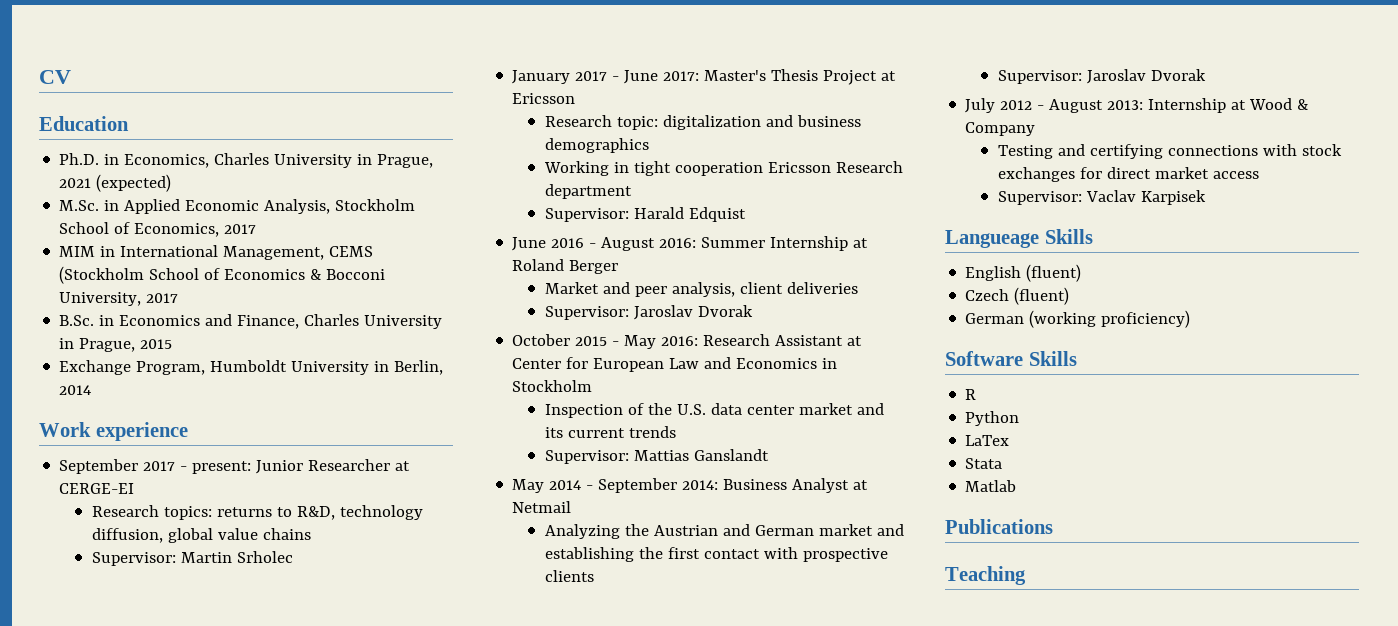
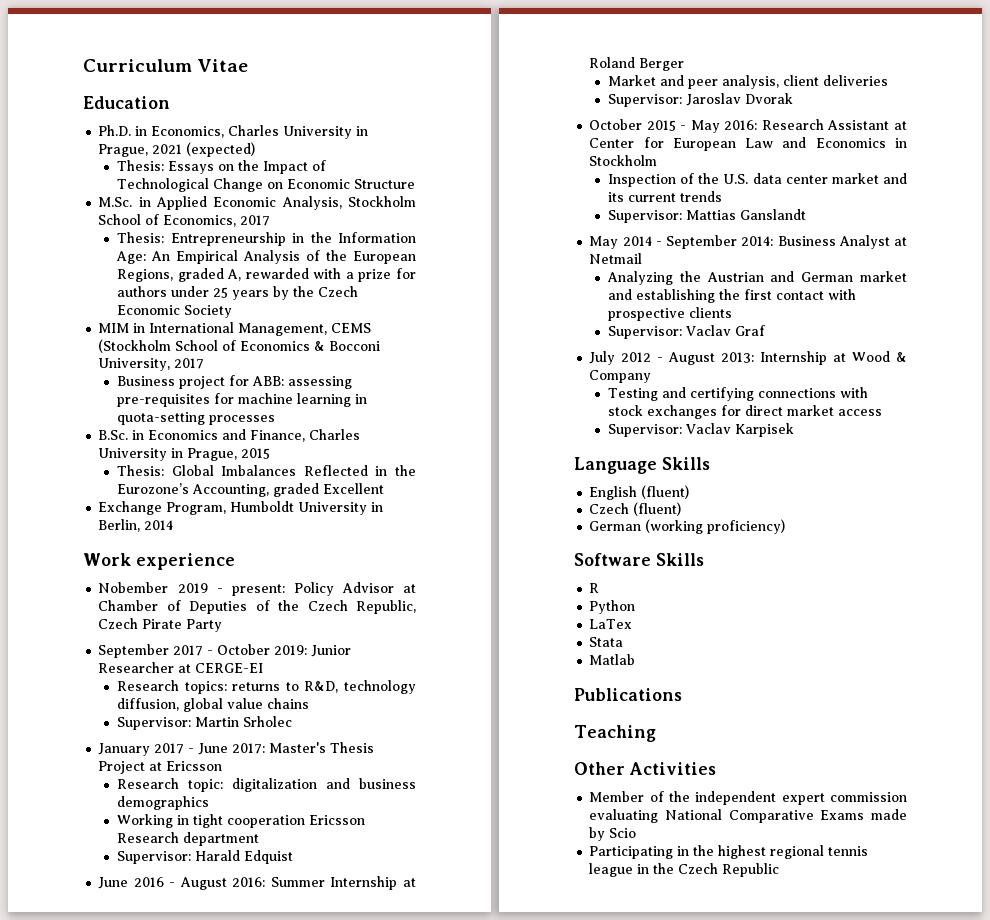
- CV
+ Curriculum Vitae
+ Thesis: Essays on the Impact of Technological Change on Economic Structure
+ Thesis: Entrepreneurship in the Information Age: An Empirical Analysis of the European Regions, graded A, rewarded with a prize for authors under 25 years by the Czech Economic Society
+ Business project for ABB: assessing pre-requisites for machine learning in quota-setting processes
+ Thesis: Global Imbalances Reflected in the Eurozone’s Accounting, graded Excellent
+ Nobember 2019 - present: Policy Advisor at Chamber of Deputies of the Czech Republic, Czech Pirate Party
- September 2017 - present: Junior Researcher at CERGE-EI
+ September 2017 - October 2019: Junior Researcher at CERGE-EI
  Analyzing the Austrian and German market and establishing the first contact with prospective clients
- Supervisor: Jaroslav Dvorak
+ Supervisor: Vaclav Graf
- Langueage Skills
+ Language Skills
+ Other Activities
+ Member of the independent expert commission evaluating National Comparative Exams made by Scio
+ Participating in the highest regional tennis league in the Czech Republic

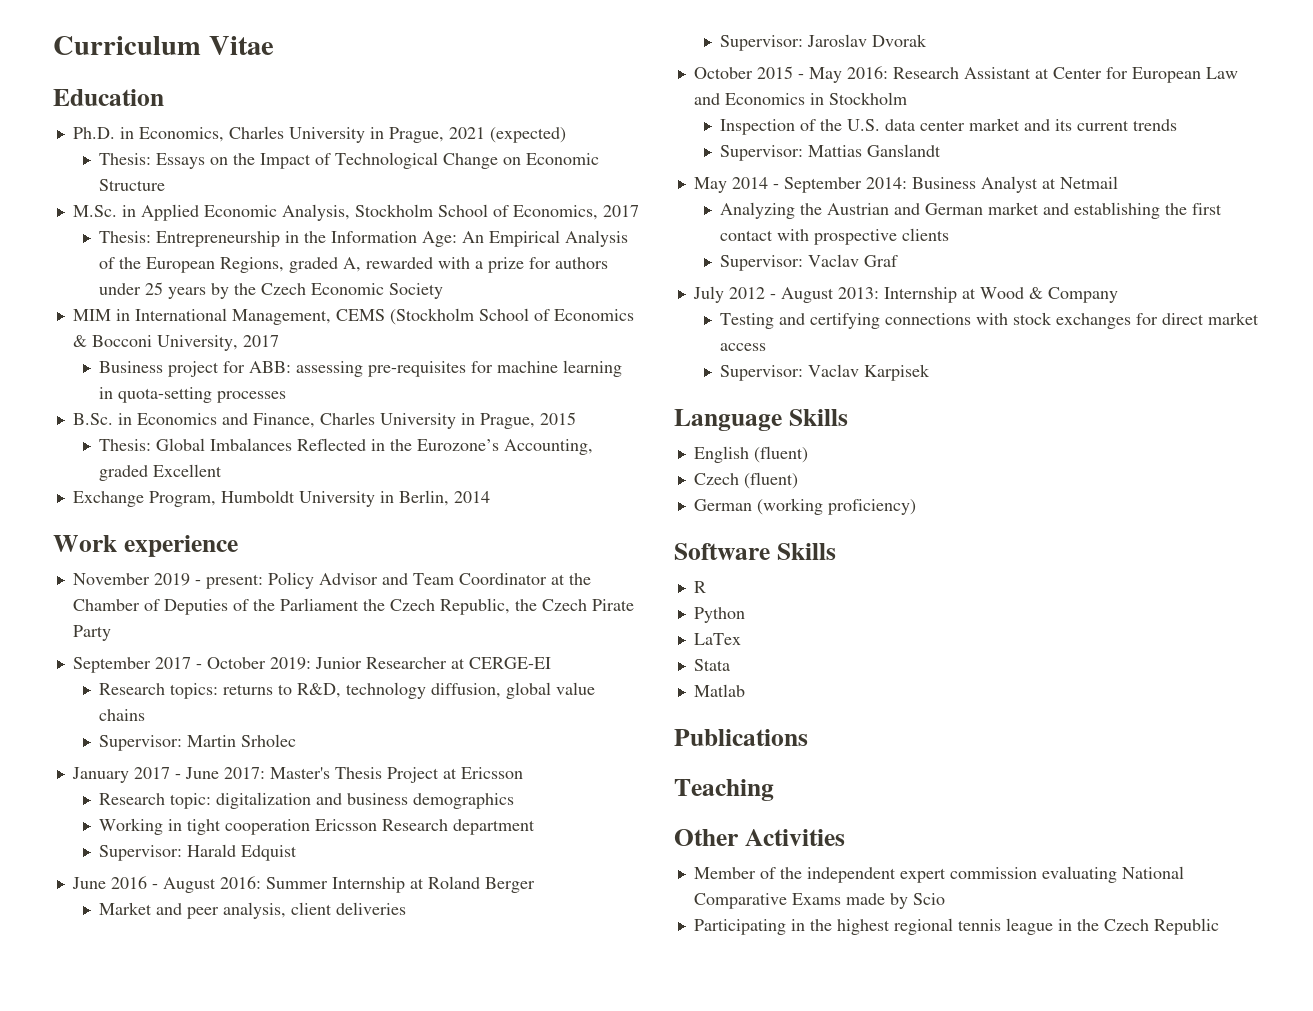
- Nobember 2019 - present: Policy Advisor at Chamber of Deputies of the Czech Republic, Czech Pirate Party
+ November 2019 - present: Policy Advisor and Team Coordinator at the Chamber of Deputies of the Parliament the Czech Republic, the Czech Pirate Party

